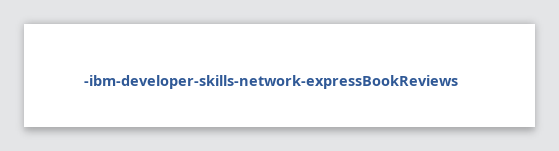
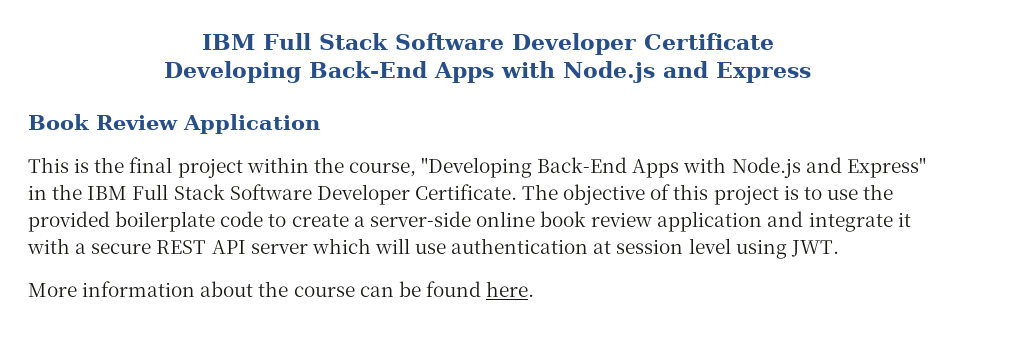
- -ibm-developer-skills-network-expressBookReviews
+ IBM Full Stack Software Developer Certificate
+ Developing Back-End Apps with Node.js and Express
+ Book Review Application
+ This is the final project within the course, "Developing Back-End Apps with Node.js and Express" in the IBM Full Stack Software Developer Certificate. The objective of this project is to use the provided boilerplate code to create a server-side online book review application and integrate it with a secure REST API server which will use authentication at session level using JWT.
+ More information about the course can be found here.

